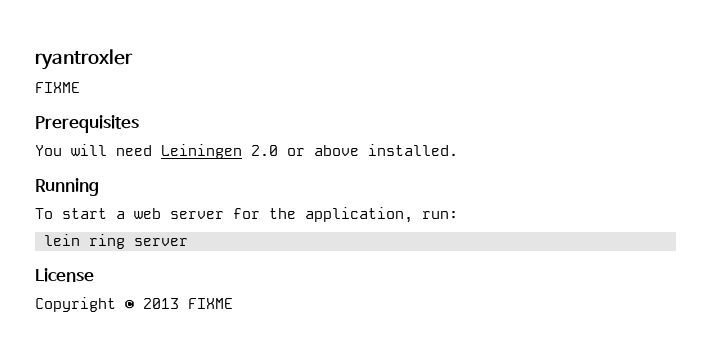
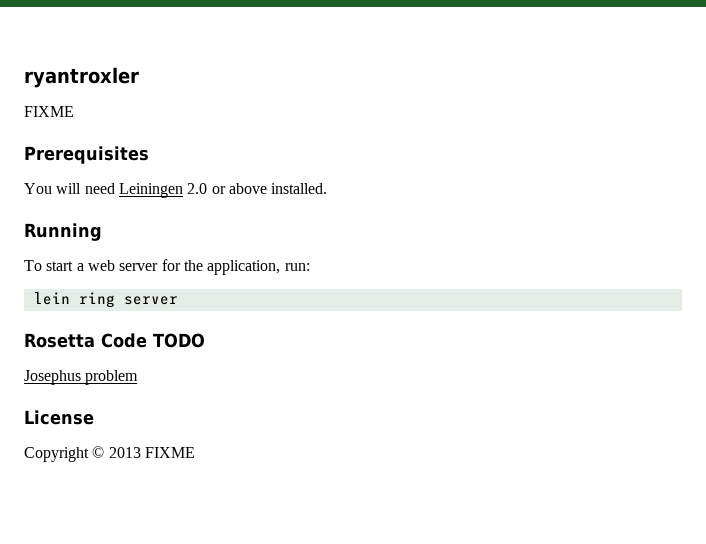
+ Rosetta Code TODO
+ Josephus problem

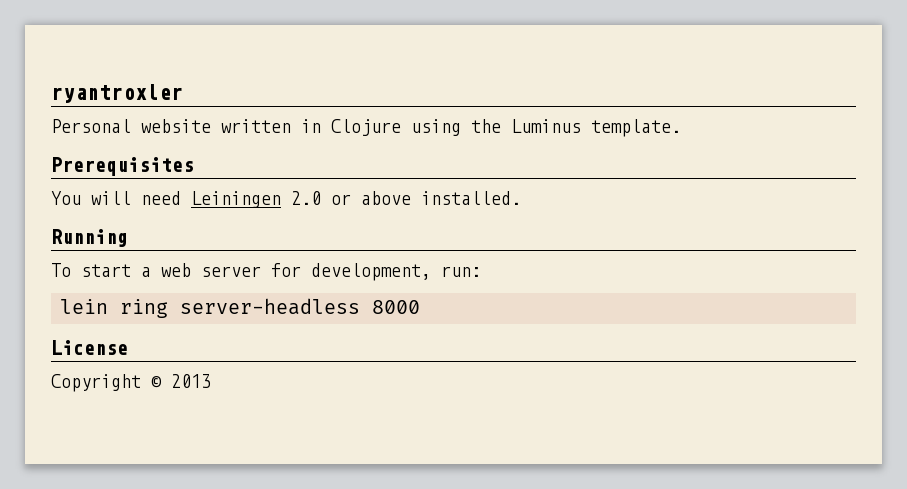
  ryantroxler
- FIXME
+ Personal website written in Clojure using the Luminus template.
- To start a web server for the application, run:
+ To start a web server for development, run:
- lein ring server
- Rosetta Code TODO
- Josephus problem
+ lein ring server-headless 8000
- Copyright © 2013 FIXME
+ Copyright © 2013

